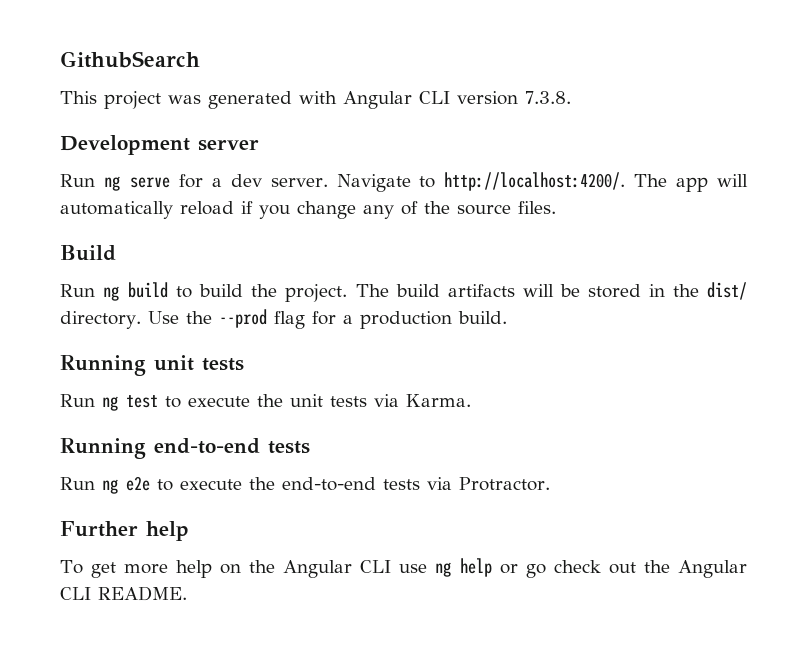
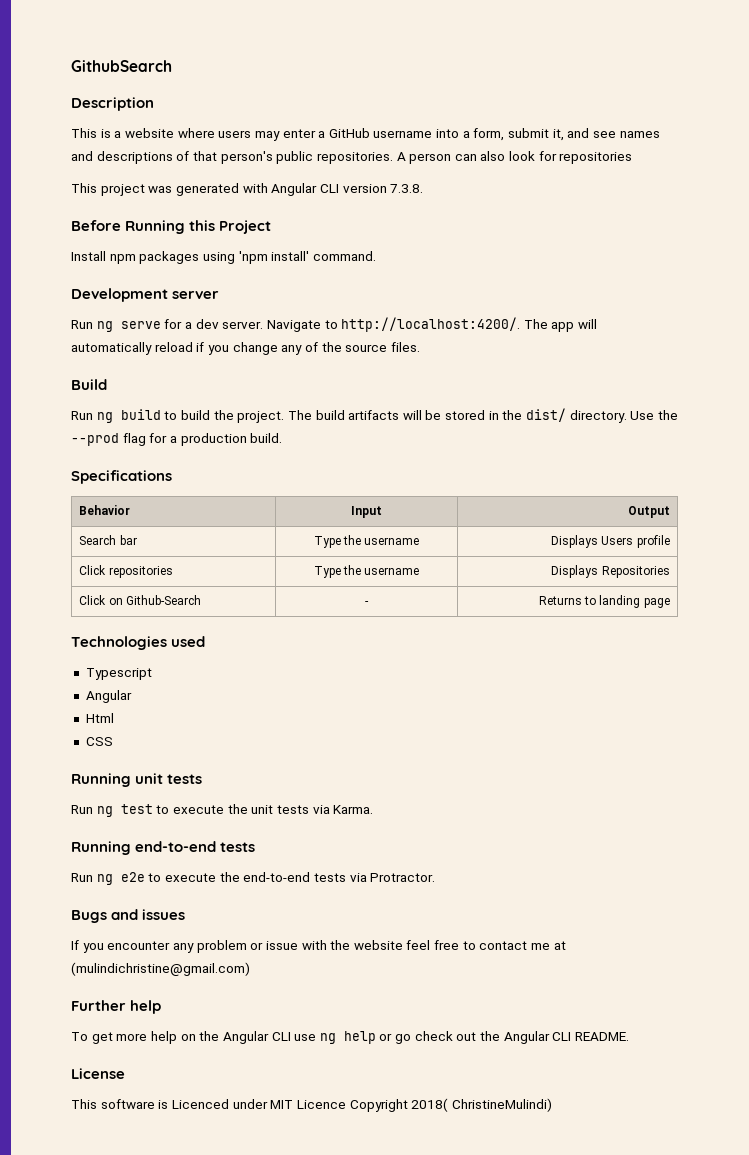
+ Description
+ This is a website where users may enter a GitHub username into a form, submit it, and see names and descriptions of that person's public repositories. A person can also look for repositories
+ Before Running this Project
+ Install npm packages using 'npm install' command.
+ Specifications
+ Behavior | Input | Output
+ Search bar | Type the username | Displays Users profile
+ Click repositories | Type the username | Displays Repositories
+ Click on Github-Search | - | Returns to landing page
+ Technologies used
+ Typescript
+ Angular
+ Html
+ CSS
+ Bugs and issues
+ If you encounter any problem or issue with the website feel free to contact me at (mulindichristine@gmail.com)
+ License
+ This software is Licenced under MIT Licence Copyright 2018( ChristineMulindi)

